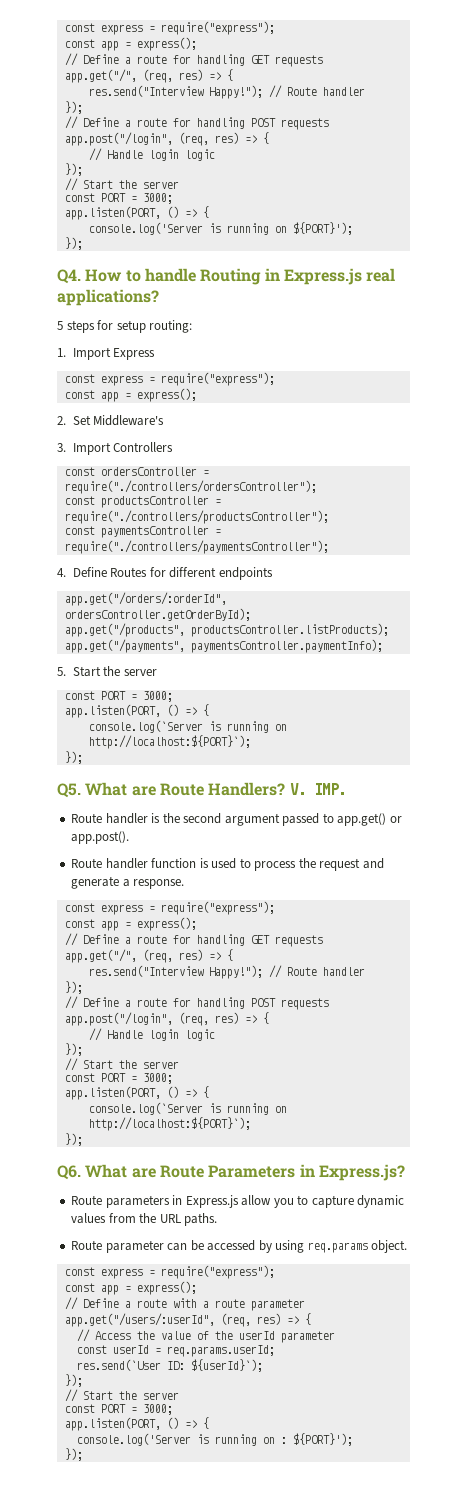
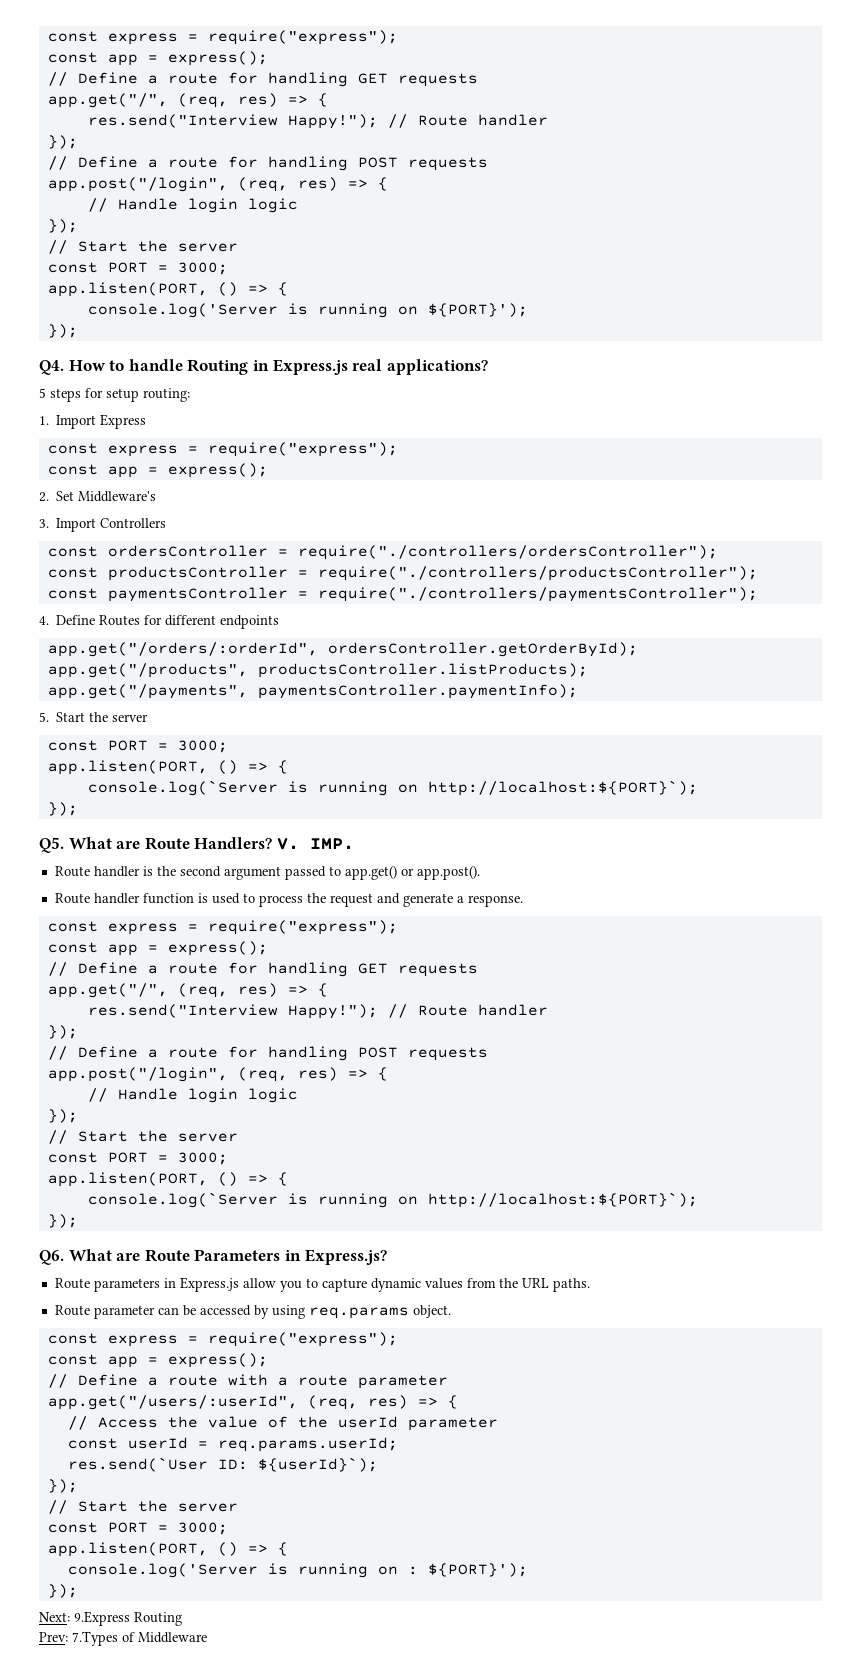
+ Next: 9.Express Routing
+ Prev: 7.Types of Middleware

